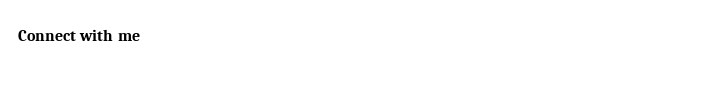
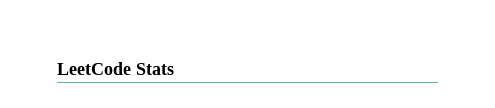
- Connect with me
+ LeetCode Stats

